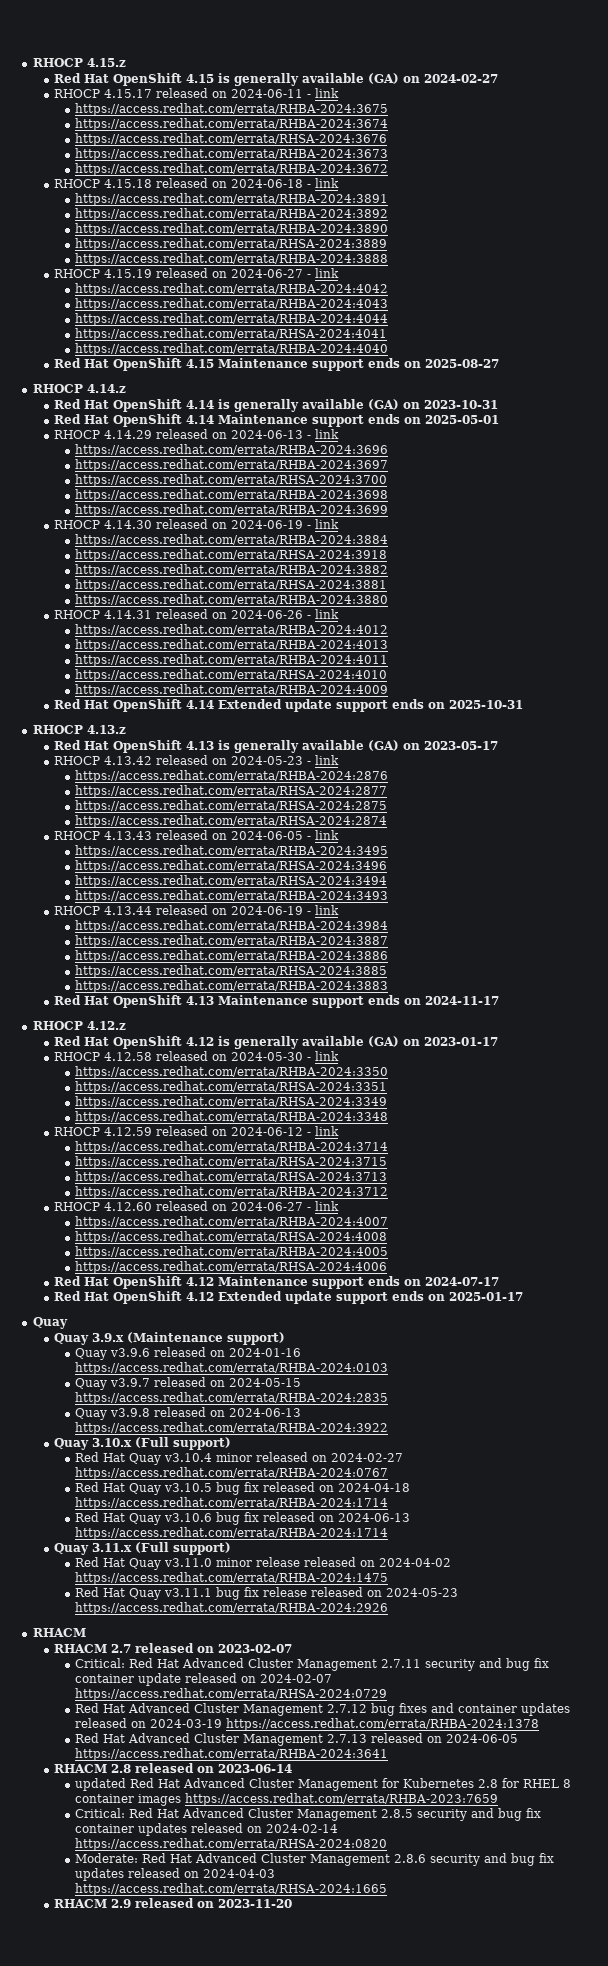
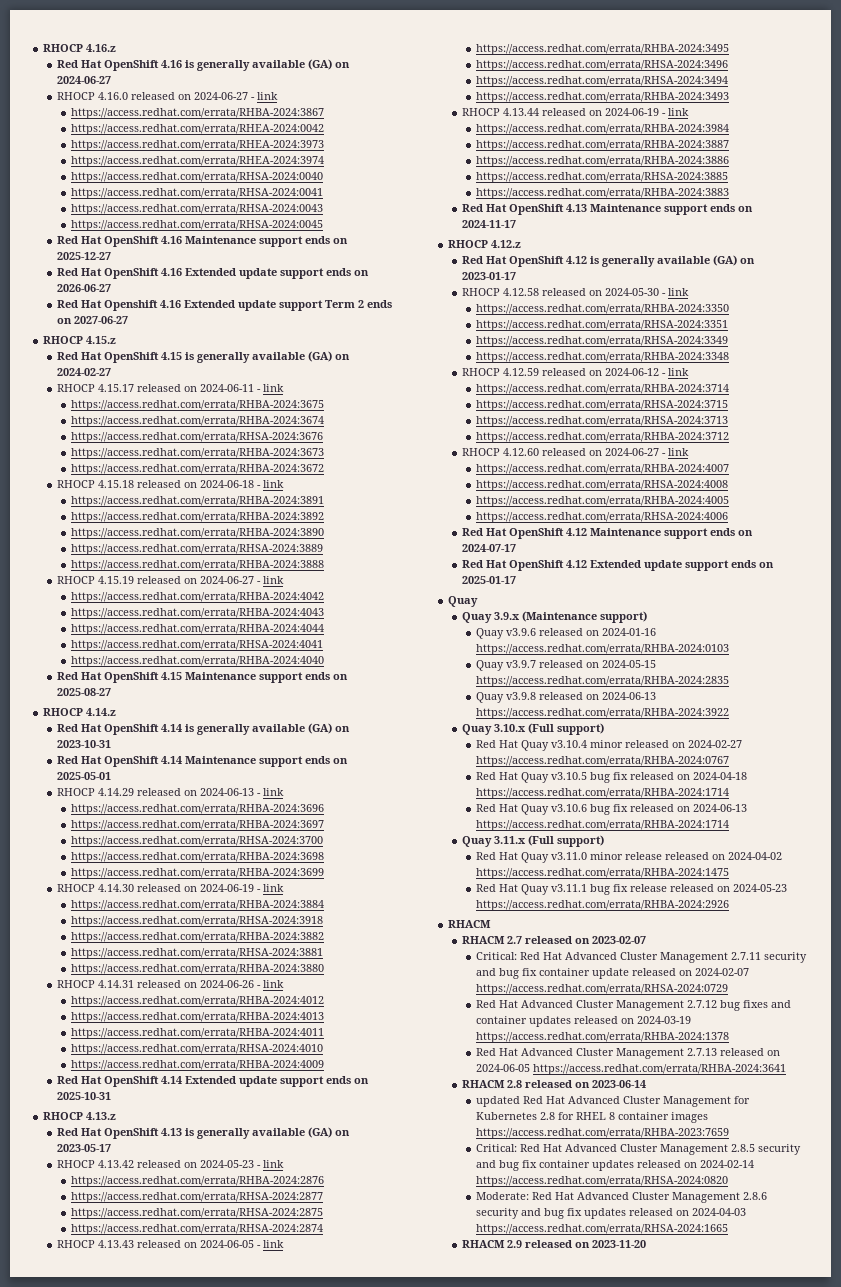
+ RHOCP 4.16.z
+ Red Hat OpenShift 4.16 is generally available (GA) on 2024-06-27
+ RHOCP 4.16.0 released on 2024-06-27 - link
+ https://access.redhat.com/errata/RHBA-2024:3867
+ https://access.redhat.com/errata/RHEA-2024:0042
+ https://access.redhat.com/errata/RHEA-2024:3973
+ https://access.redhat.com/errata/RHEA-2024:3974
+ https://access.redhat.com/errata/RHSA-2024:0040
+ https://access.redhat.com/errata/RHSA-2024:0041
+ https://access.redhat.com/errata/RHSA-2024:0043
+ https://access.redhat.com/errata/RHSA-2024:0045
+ Red Hat OpenShift 4.16 Maintenance support ends on 2025-12-27
+ Red Hat OpenShift 4.16 Extended update support ends on 2026-06-27
+ Red Hat Openshift 4.16 Extended update support Term 2 ends on 2027-06-27

